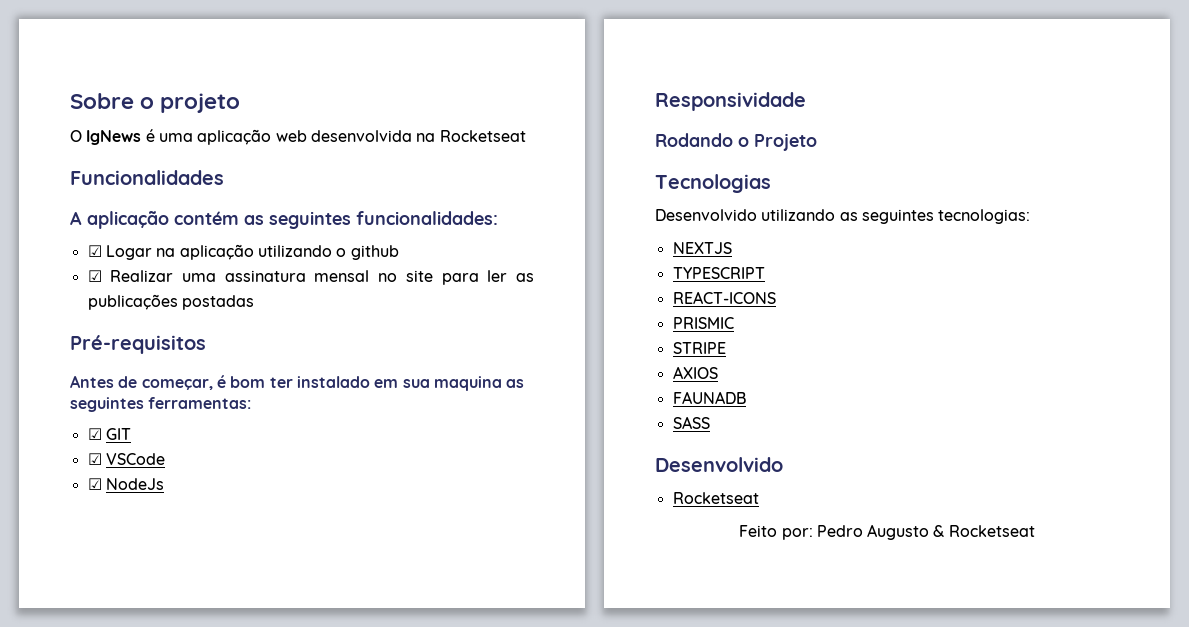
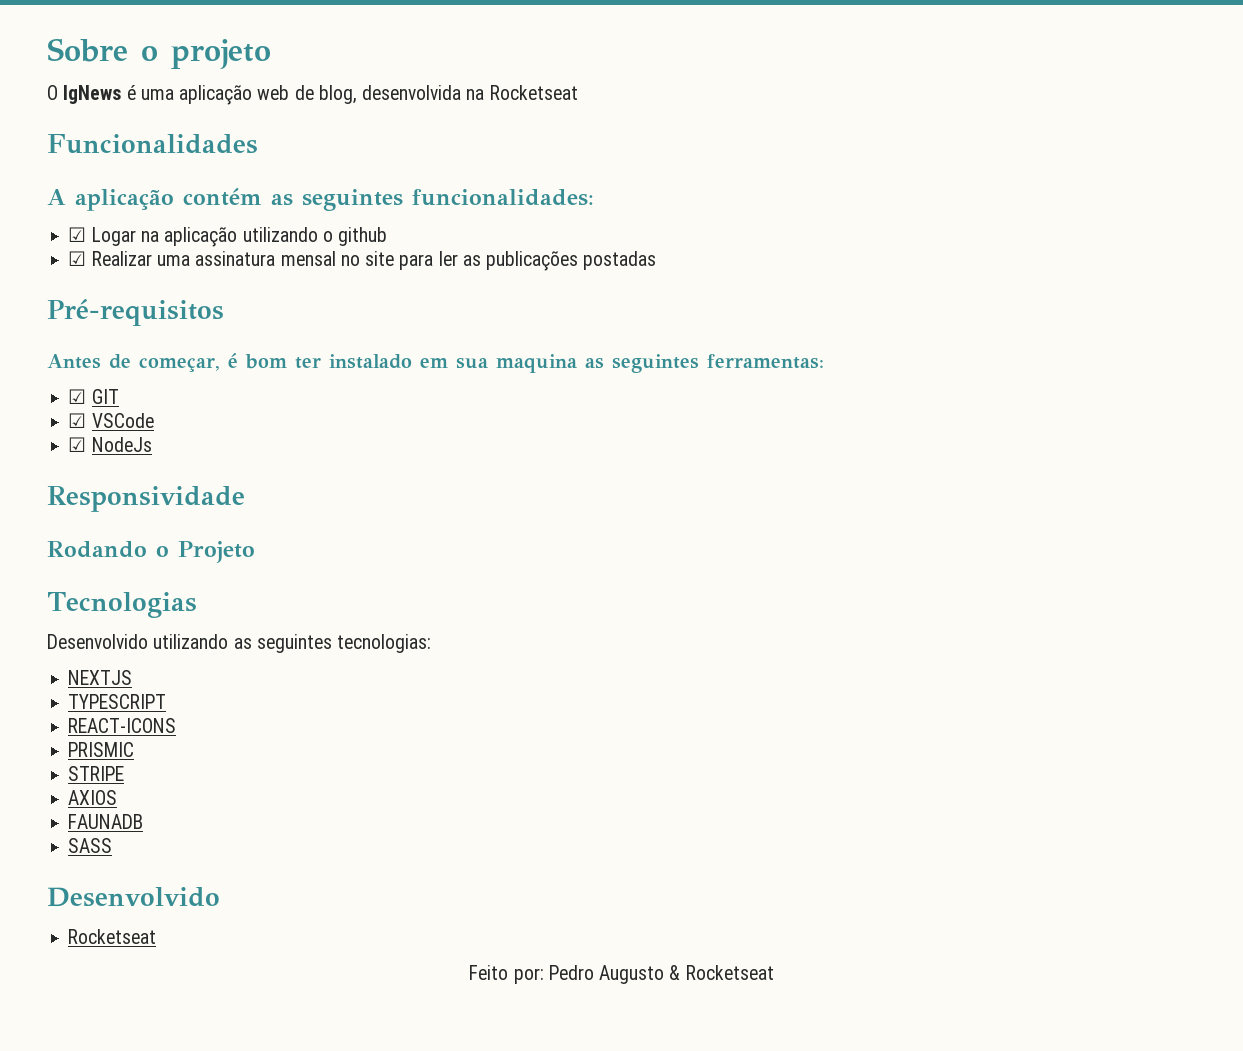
- O IgNews é uma aplicação web desenvolvida na Rocketseat
+ O IgNews é uma aplicação web de blog, desenvolvida na Rocketseat

